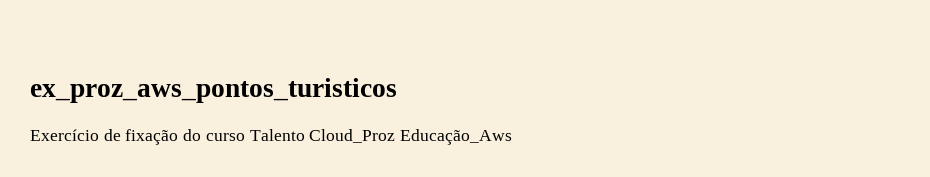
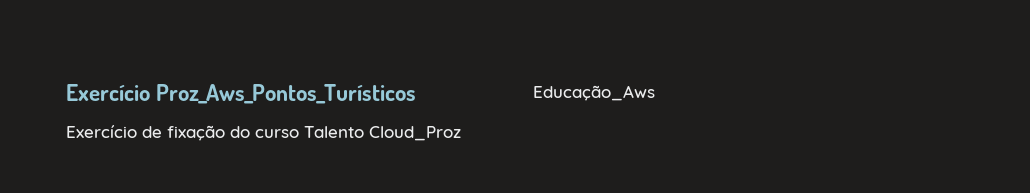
- ex_proz_aws_pontos_turisticos
+ Exercício Proz_Aws_Pontos_Turísticos

